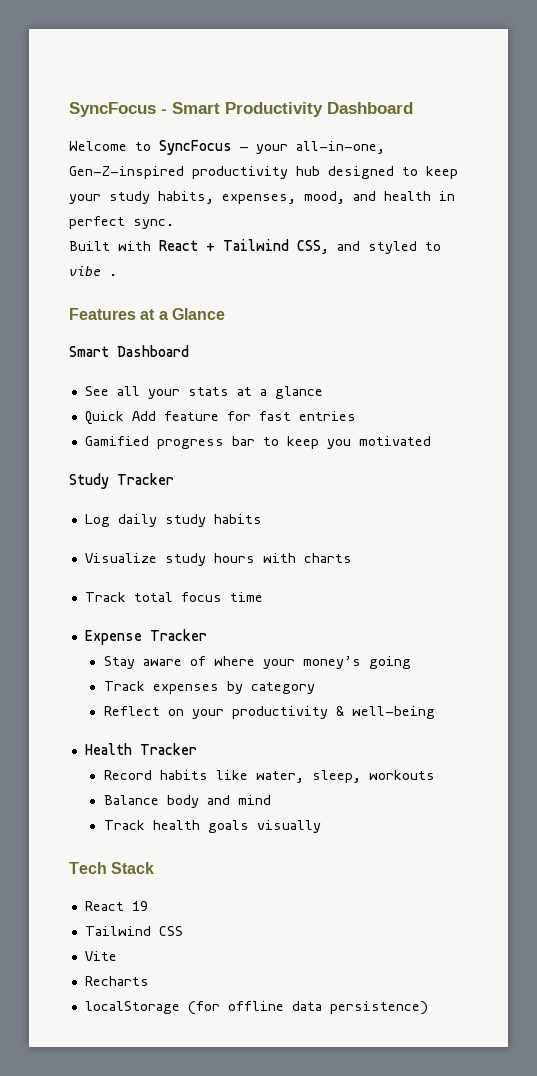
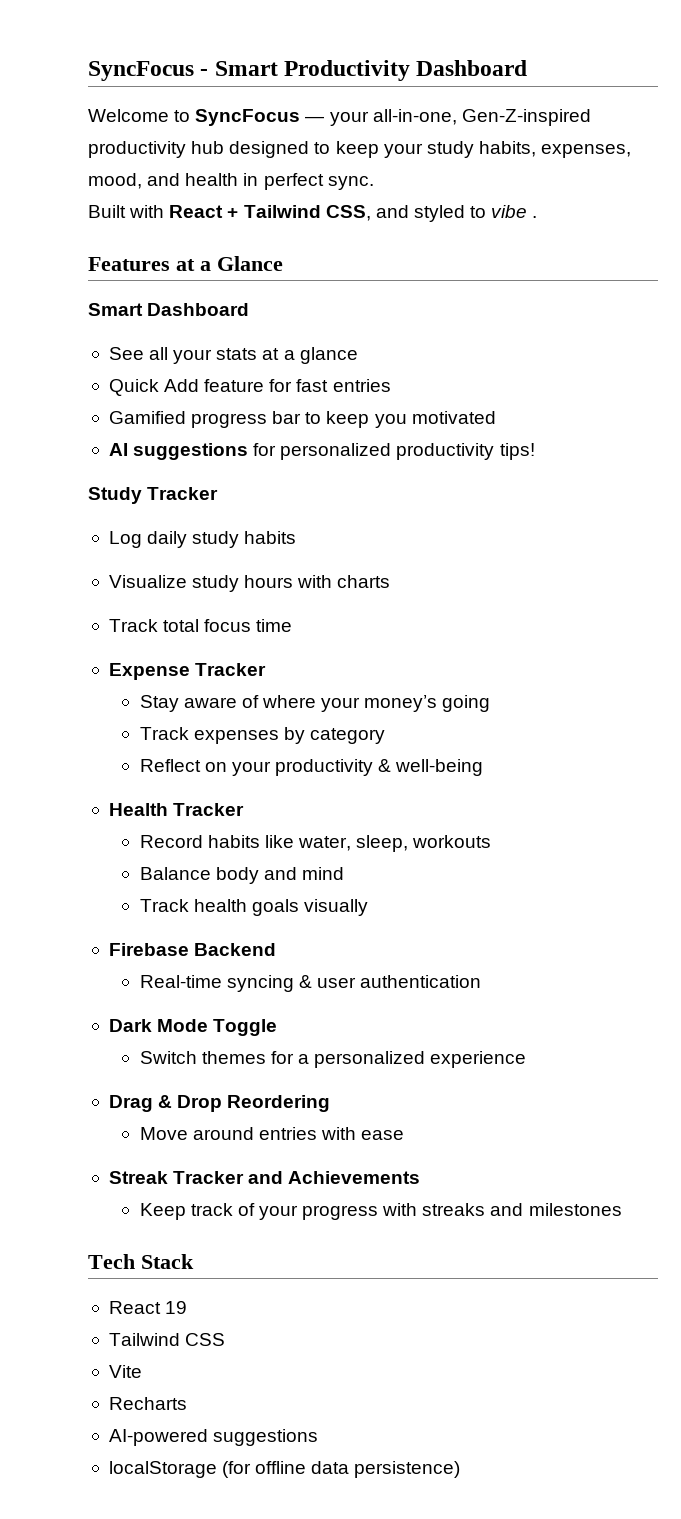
+ AI suggestions for personalized productivity tips!
+ Firebase Backend
+ Real-time syncing & user authentication
+ Dark Mode Toggle
+ Switch themes for a personalized experience
+ Drag & Drop Reordering
+ Move around entries with ease
+ Streak Tracker and Achievements
+ Keep track of your progress with streaks and milestones
+ AI-powered suggestions

